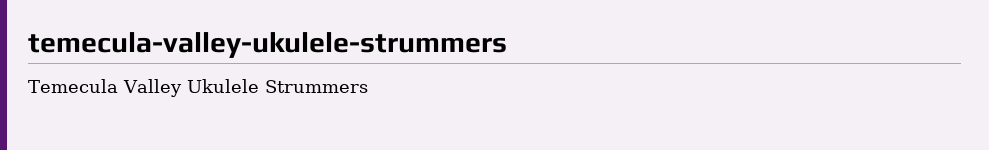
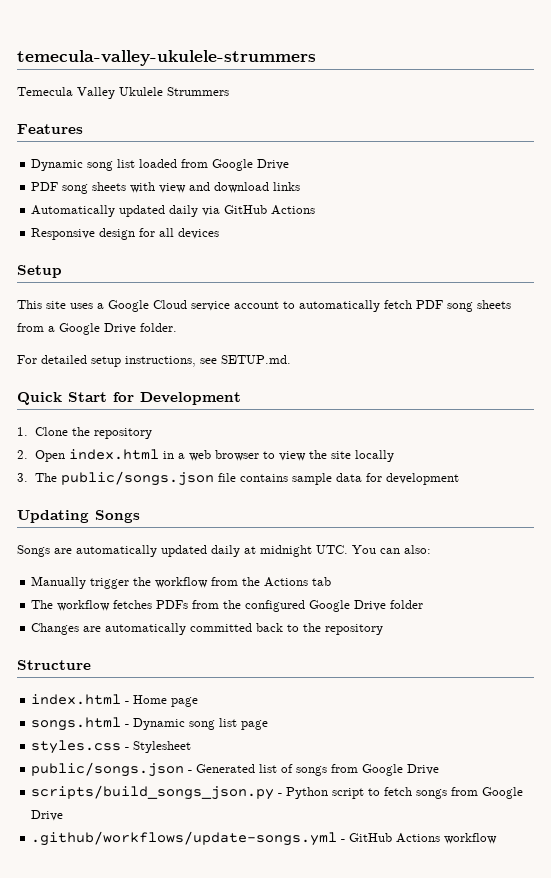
+ Features
+ Dynamic song list loaded from Google Drive
+ PDF song sheets with view and download links
+ Automatically updated daily via GitHub Actions
+ Responsive design for all devices
+ Setup
+ This site uses a Google Cloud service account to automatically fetch PDF song sheets from a Google Drive folder.
+ For detailed setup instructions, see SETUP.md.
+ Quick Start for Development
+ 1. Clone the repository
+ 2. Open index.html in a web browser to view the site locally
+ 3. The public/songs.json file contains sample data for development
+ Updating Songs
+ Songs are automatically updated daily at midnight UTC. You can also:
+ Manually trigger the workflow from the Actions tab
+ The workflow fetches PDFs from the configured Google Drive folder
+ Changes are automatically committed back to the repository
+ Structure
+ index.html - Home page
+ songs.html - Dynamic song list page
+ styles.css - Stylesheet
+ public/songs.json - Generated list of songs from Google Drive
+ scripts/build_songs_json.py - Python script to fetch songs from Google Drive
+ .github/workflows/update-songs.yml - GitHub Actions workflow

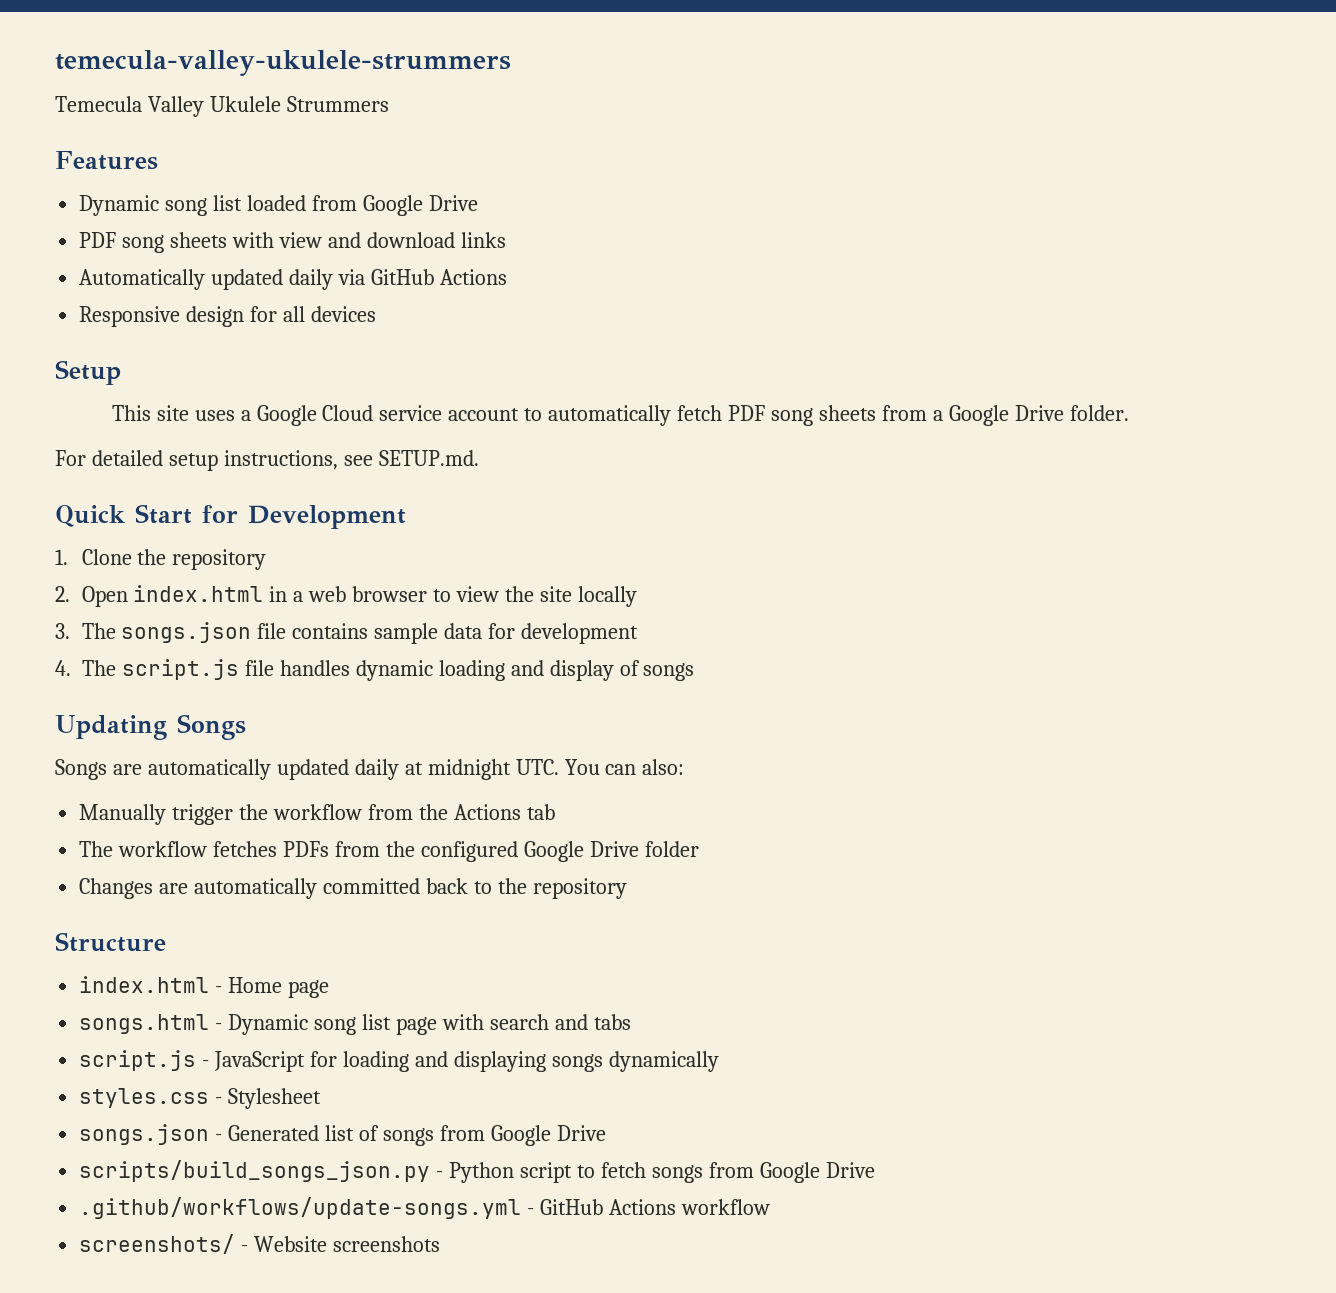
- 3. The public/songs.json file contains sample data for development
+ 3. The songs.json file contains sample data for development
+ 4. The script.js file handles dynamic loading and display of songs
- songs.html - Dynamic song list page
+ songs.html - Dynamic song list page with search and tabs
+ script.js - JavaScript for loading and displaying songs dynamically
- public/songs.json - Generated list of songs from Google Drive
+ songs.json - Generated list of songs from Google Drive
+ screenshots/ - Website screenshots

